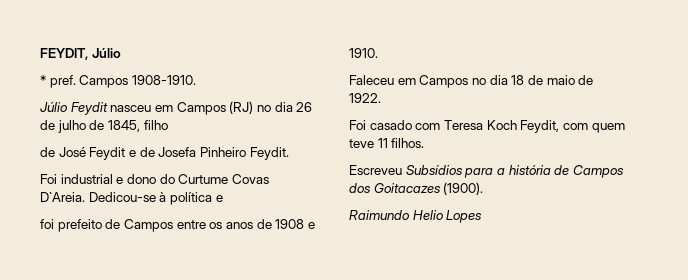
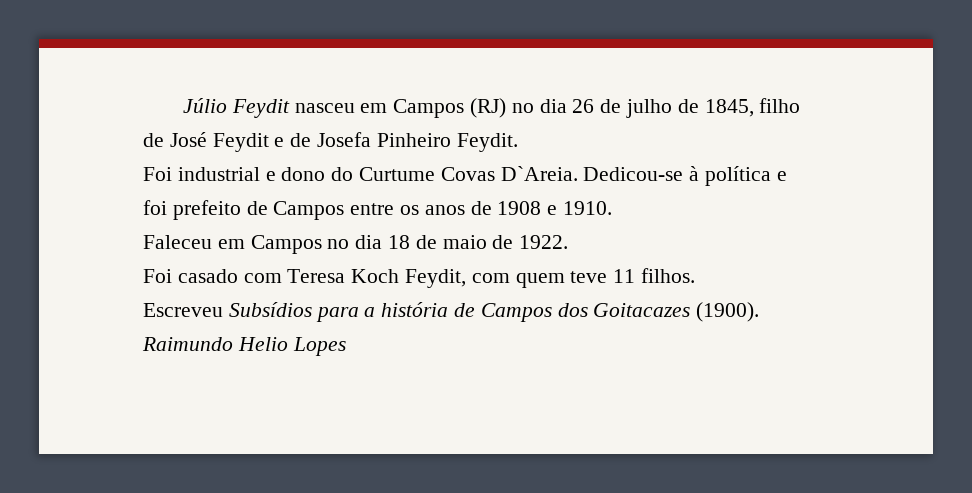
- FEYDIT, Júlio
- * pref. Campos 1908-1910.

